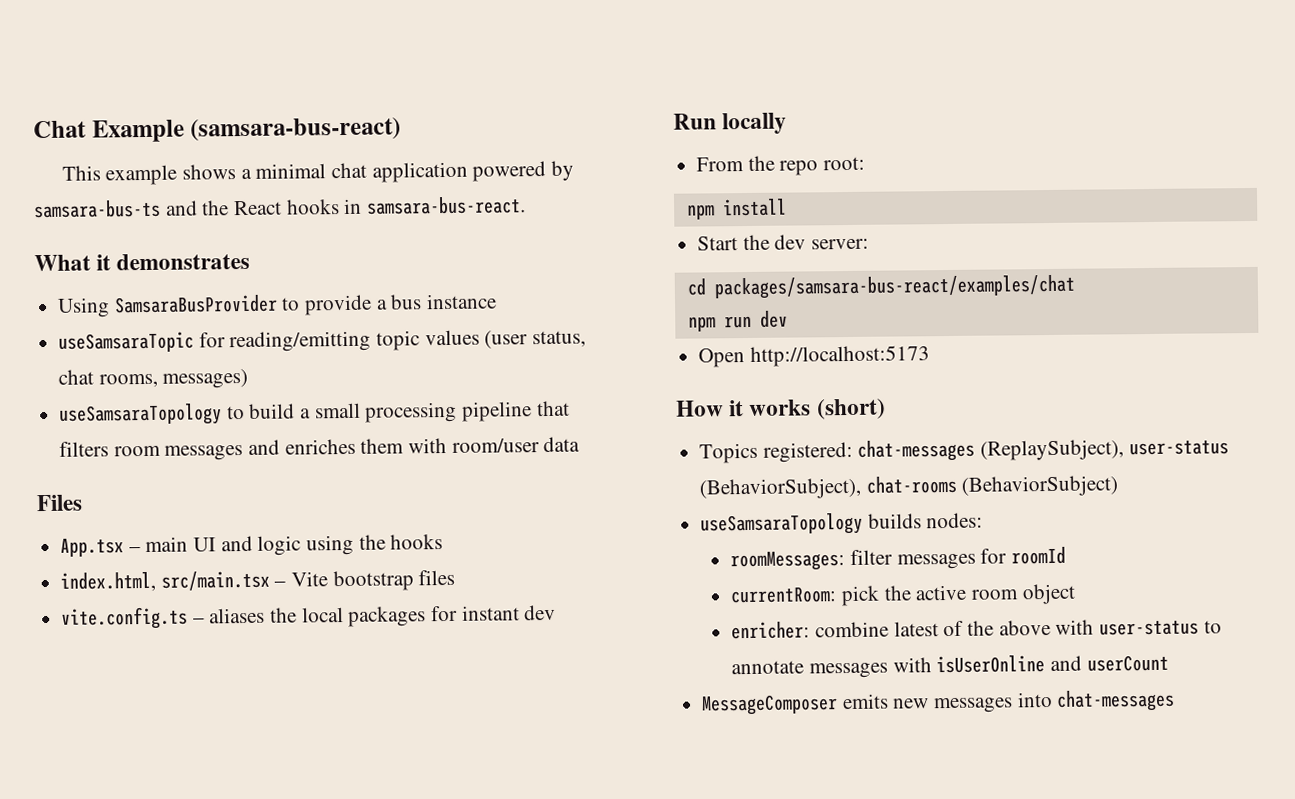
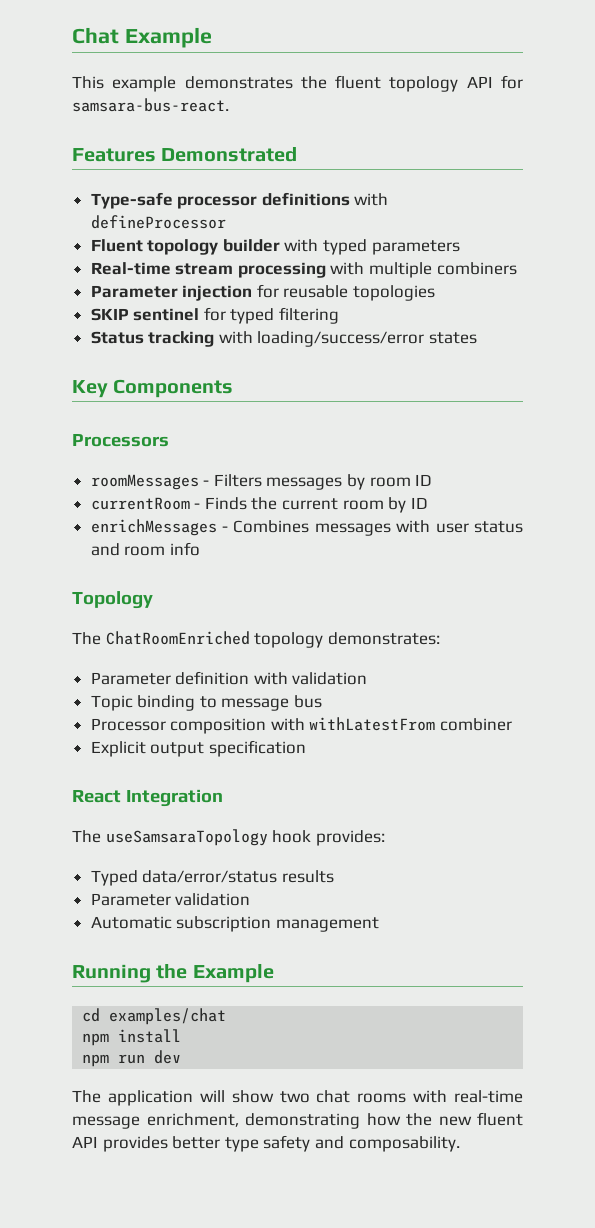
- Chat Example (samsara-bus-react)
+ Chat Example
- This example shows a minimal chat application powered by samsara-bus-ts and the React hooks in samsara-bus-react.
- What it demonstrates
- Using SamsaraBusProvider to provide a bus instance
- useSamsaraTopic for reading/emitting topic values (user status, chat rooms, messages)
- useSamsaraTopology to build a small processing pipeline that filters room messages and enriches them with room/user data
- Files
- App.tsx – main UI and logic using the hooks
- index.html, src/main.tsx – Vite bootstrap files
- vite.config.ts – aliases the local packages for instant dev
- Run locally
- From the repo root:
+ This example demonstrates the fluent topology API for samsara-bus-react.
+ Features Demonstrated
+ Type-safe processor definitions with defineProcessor
+ Fluent topology builder with typed parameters
+ Real-time stream processing with multiple combiners
+ Parameter injection for reusable topologies
+ SKIP sentinel for typed filtering
+ Status tracking with loading/success/error states
+ Key Components
+ Processors
+ roomMessages - Filters messages by room ID
+ currentRoom - Finds the current room by ID
+ enrichMessages - Combines messages with user status and room info
+ Topology
+ The ChatRoomEnriched topology demonstrates:
+ Parameter definition with validation
+ Topic binding to message bus
+ Processor composition with withLatestFrom combiner
+ Explicit output specification
+ React Integration
+ The useSamsaraTopology hook provides:
+ Typed data/error/status results
+ Parameter validation
+ Automatic subscription management
+ Running the Example
+ cd examples/chat
  npm install
- Start the dev server:
- cd packages/samsara-bus-react/examples/chat
  npm run dev
- Open http://localhost:5173
- How it works (short)
- Topics registered: chat-messages (ReplaySubject), user-status (BehaviorSubject), chat-rooms (BehaviorSubject)
- useSamsaraTopology builds nodes:
- roomMessages: filter messages for roomId
- currentRoom: pick the active room object
- enricher: combine latest of the above with user-status to annotate messages with isUserOnline and userCount
- MessageComposer emits new messages into chat-messages
+ The application will show two chat rooms with real-time message enrichment, demonstrating how the new fluent API provides better type safety and composability.

